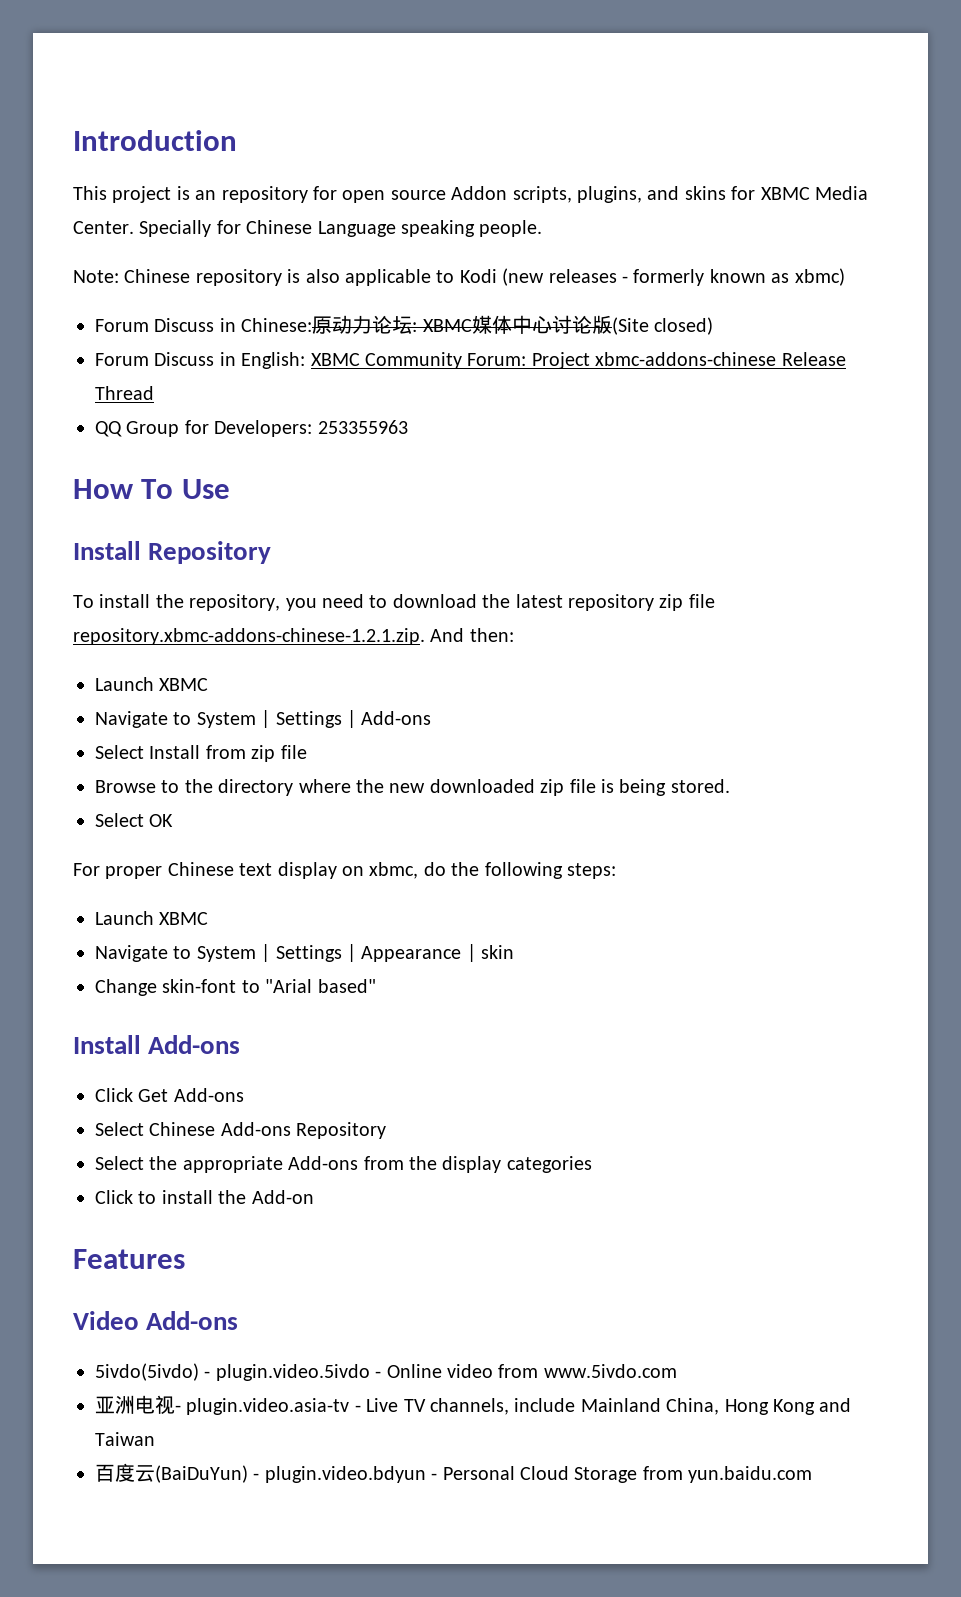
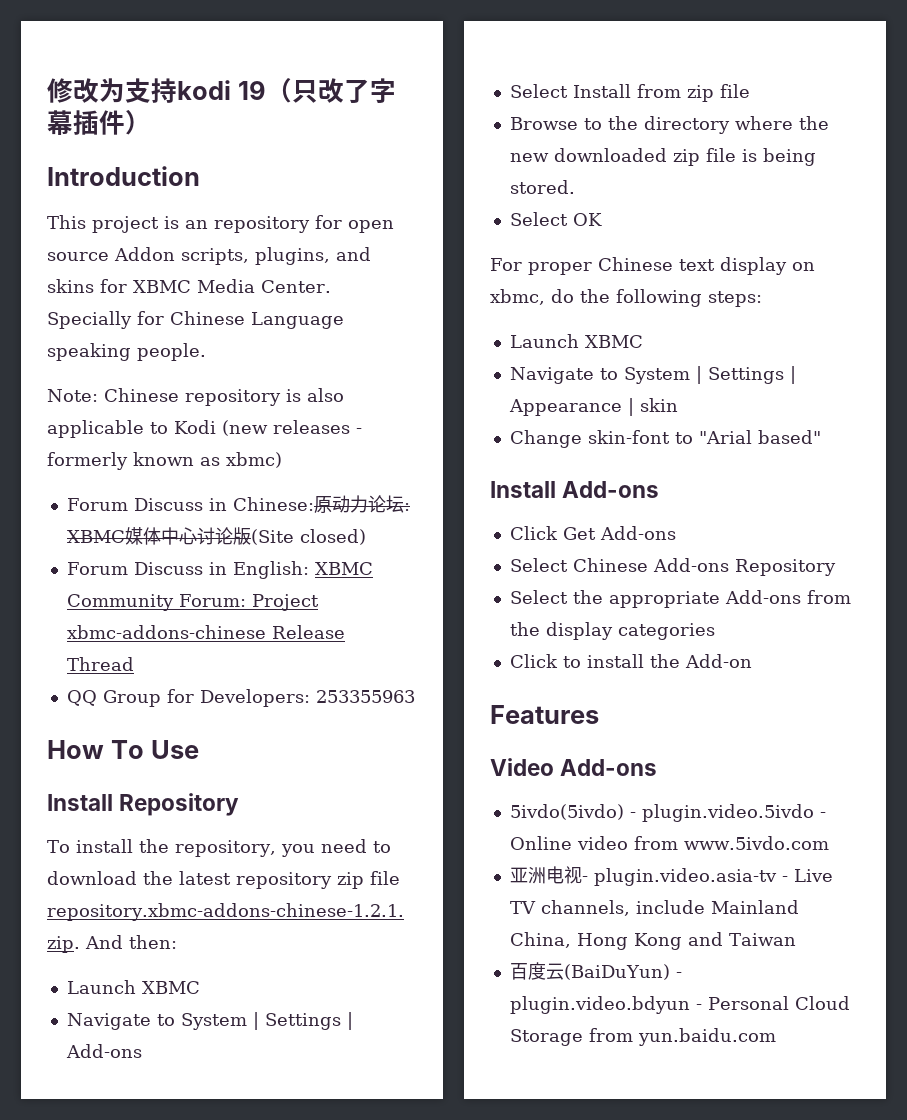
+ 修改为支持kodi 19（只改了字幕插件）

